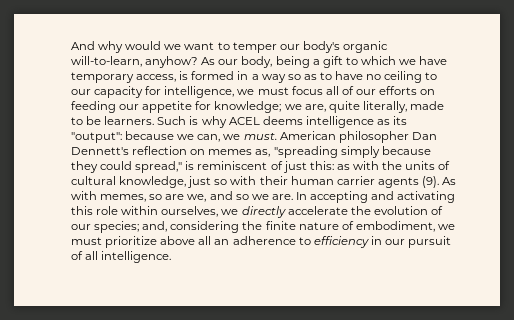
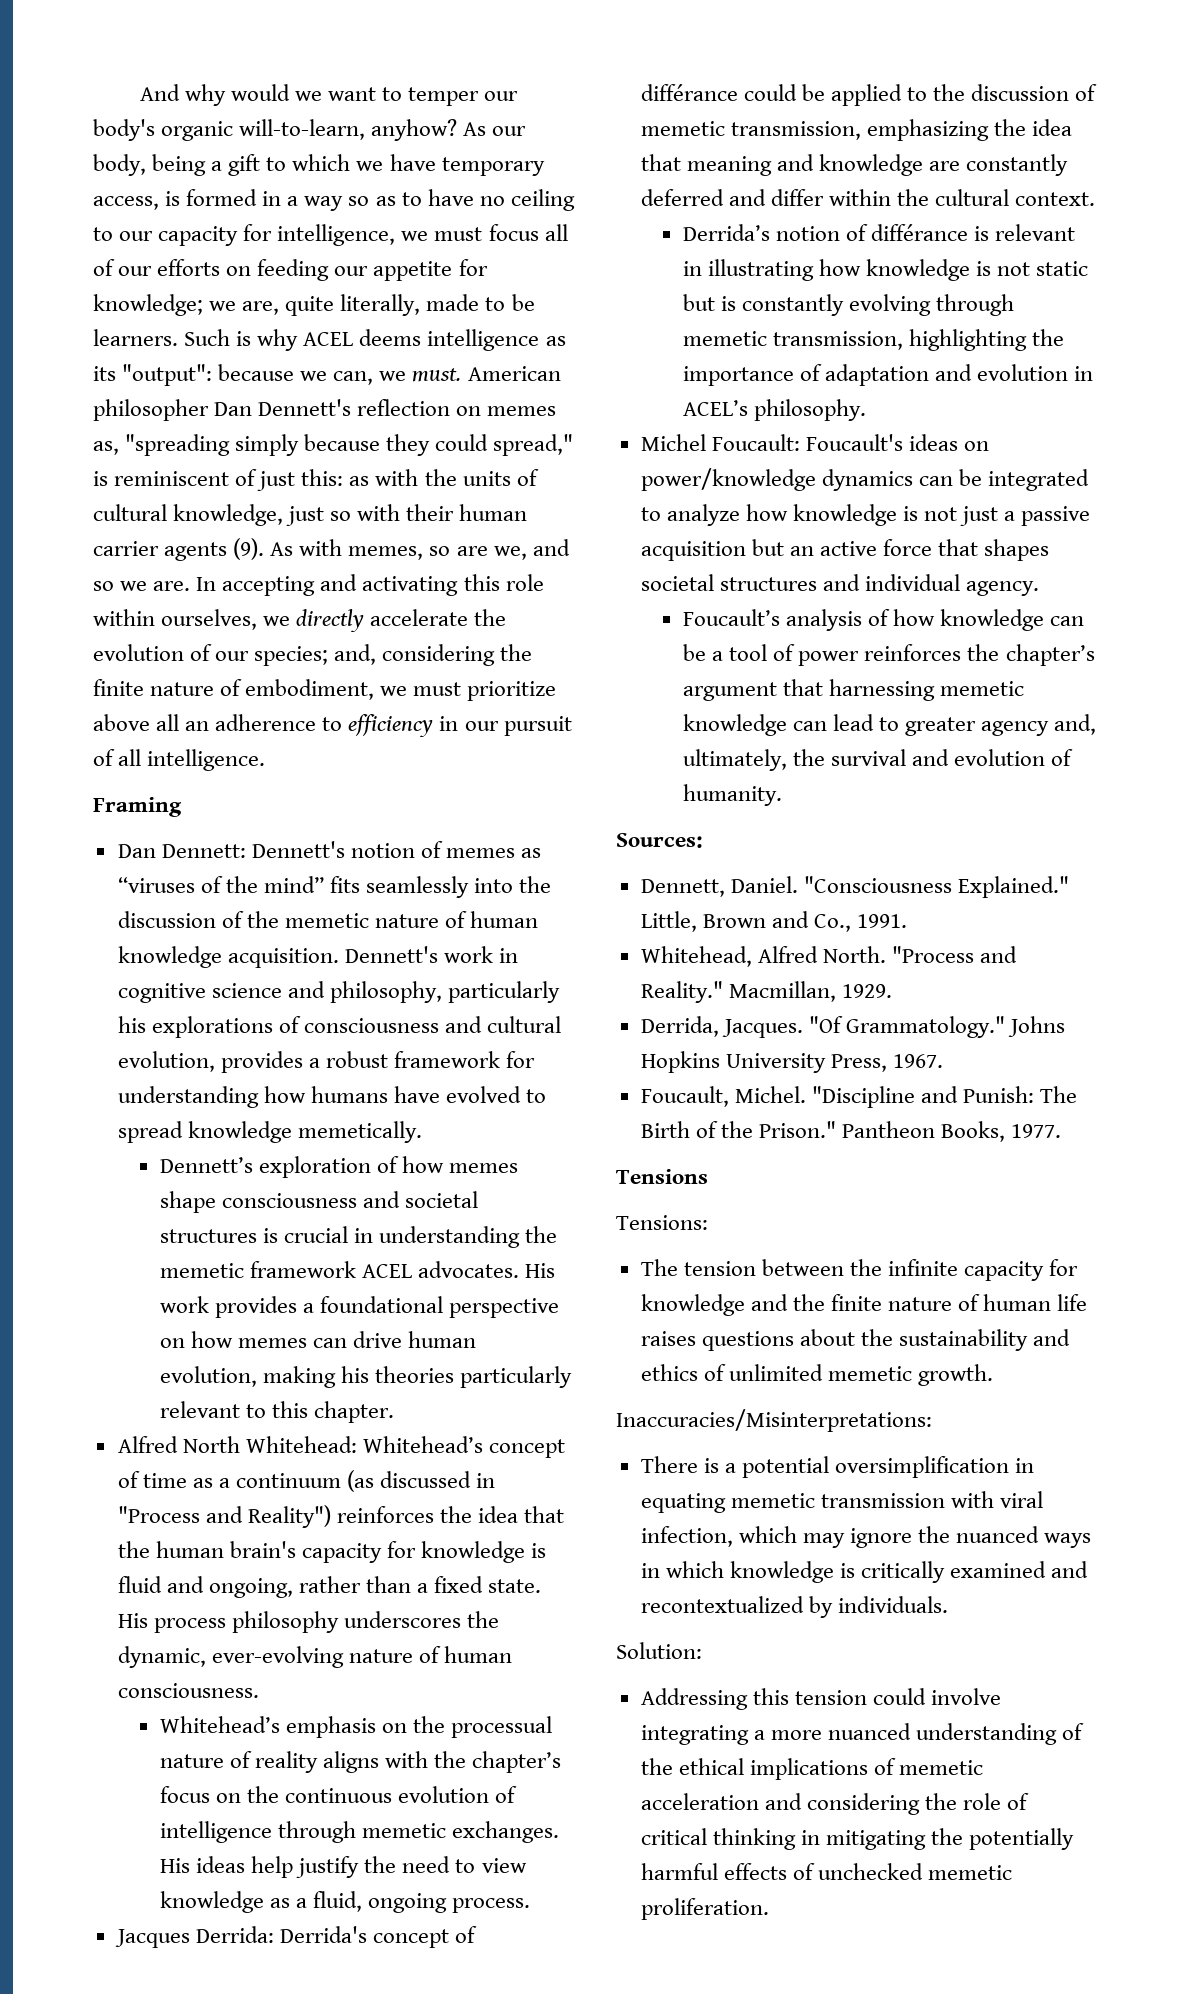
+ Framing
+ Dan Dennett: Dennett's notion of memes as “viruses of the mind” fits seamlessly into the discussion of the memetic nature of human knowledge acquisition. Dennett's work in cognitive science and philosophy, particularly his explorations of consciousness and cultural evolution, provides a robust framework for understanding how humans have evolved to spread knowledge memetically.
+ Dennett’s exploration of how memes shape consciousness and societal structures is crucial in understanding the memetic framework ACEL advocates. His work provides a foundational perspective on how memes can drive human evolution, making his theories particularly relevant to this chapter.
+ Alfred North Whitehead: Whitehead’s concept of time as a continuum (as discussed in "Process and Reality") reinforces the idea that the human brain's capacity for knowledge is fluid and ongoing, rather than a fixed state. His process philosophy underscores the dynamic, ever-evolving nature of human consciousness.
+ Whitehead’s emphasis on the processual nature of reality aligns with the chapter’s focus on the continuous evolution of intelligence through memetic exchanges. His ideas help justify the need to view knowledge as a fluid, ongoing process.
+ Jacques Derrida: Derrida's concept of différance could be applied to the discussion of memetic transmission, emphasizing the idea that meaning and knowledge are constantly deferred and differ within the cultural context.
+ Derrida’s notion of différance is relevant in illustrating how knowledge is not static but is constantly evolving through memetic transmission, highlighting the importance of adaptation and evolution in ACEL’s philosophy.
+ Michel Foucault: Foucault's ideas on power/knowledge dynamics can be integrated to analyze how knowledge is not just a passive acquisition but an active force that shapes societal structures and individual agency.
+ Foucault’s analysis of how knowledge can be a tool of power reinforces the chapter’s argument that harnessing memetic knowledge can lead to greater agency and, ultimately, the survival and evolution of humanity.
+ Sources:
+ Dennett, Daniel. "Consciousness Explained." Little, Brown and Co., 1991.
+ Whitehead, Alfred North. "Process and Reality." Macmillan, 1929.
+ Derrida, Jacques. "Of Grammatology." Johns Hopkins University Press, 1967.
+ Foucault, Michel. "Discipline and Punish: The Birth of the Prison." Pantheon Books, 1977.
+ Tensions
+ Tensions:
+ The tension between the infinite capacity for knowledge and the finite nature of human life raises questions about the sustainability and ethics of unlimited memetic growth.
+ Inaccuracies/Misinterpretations:
+ There is a potential oversimplification in equating memetic transmission with viral infection, which may ignore the nuanced ways in which knowledge is critically examined and recontextualized by individuals.
+ Solution:
+ Addressing this tension could involve integrating a more nuanced understanding of the ethical implications of memetic acceleration and considering the role of critical thinking in mitigating the potentially harmful effects of unchecked memetic proliferation.

